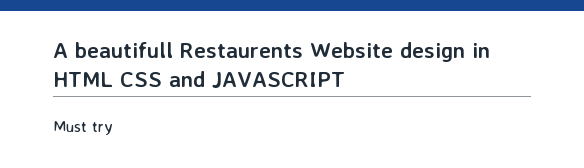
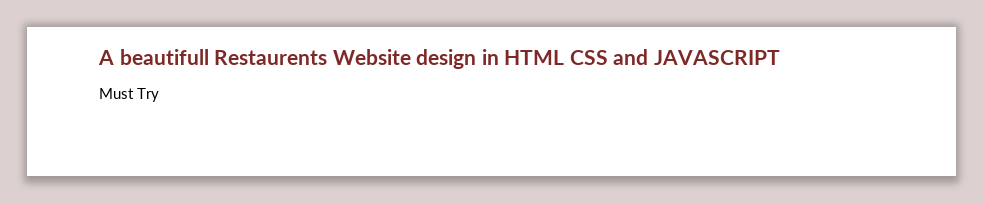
- Must try
+ Must Try

